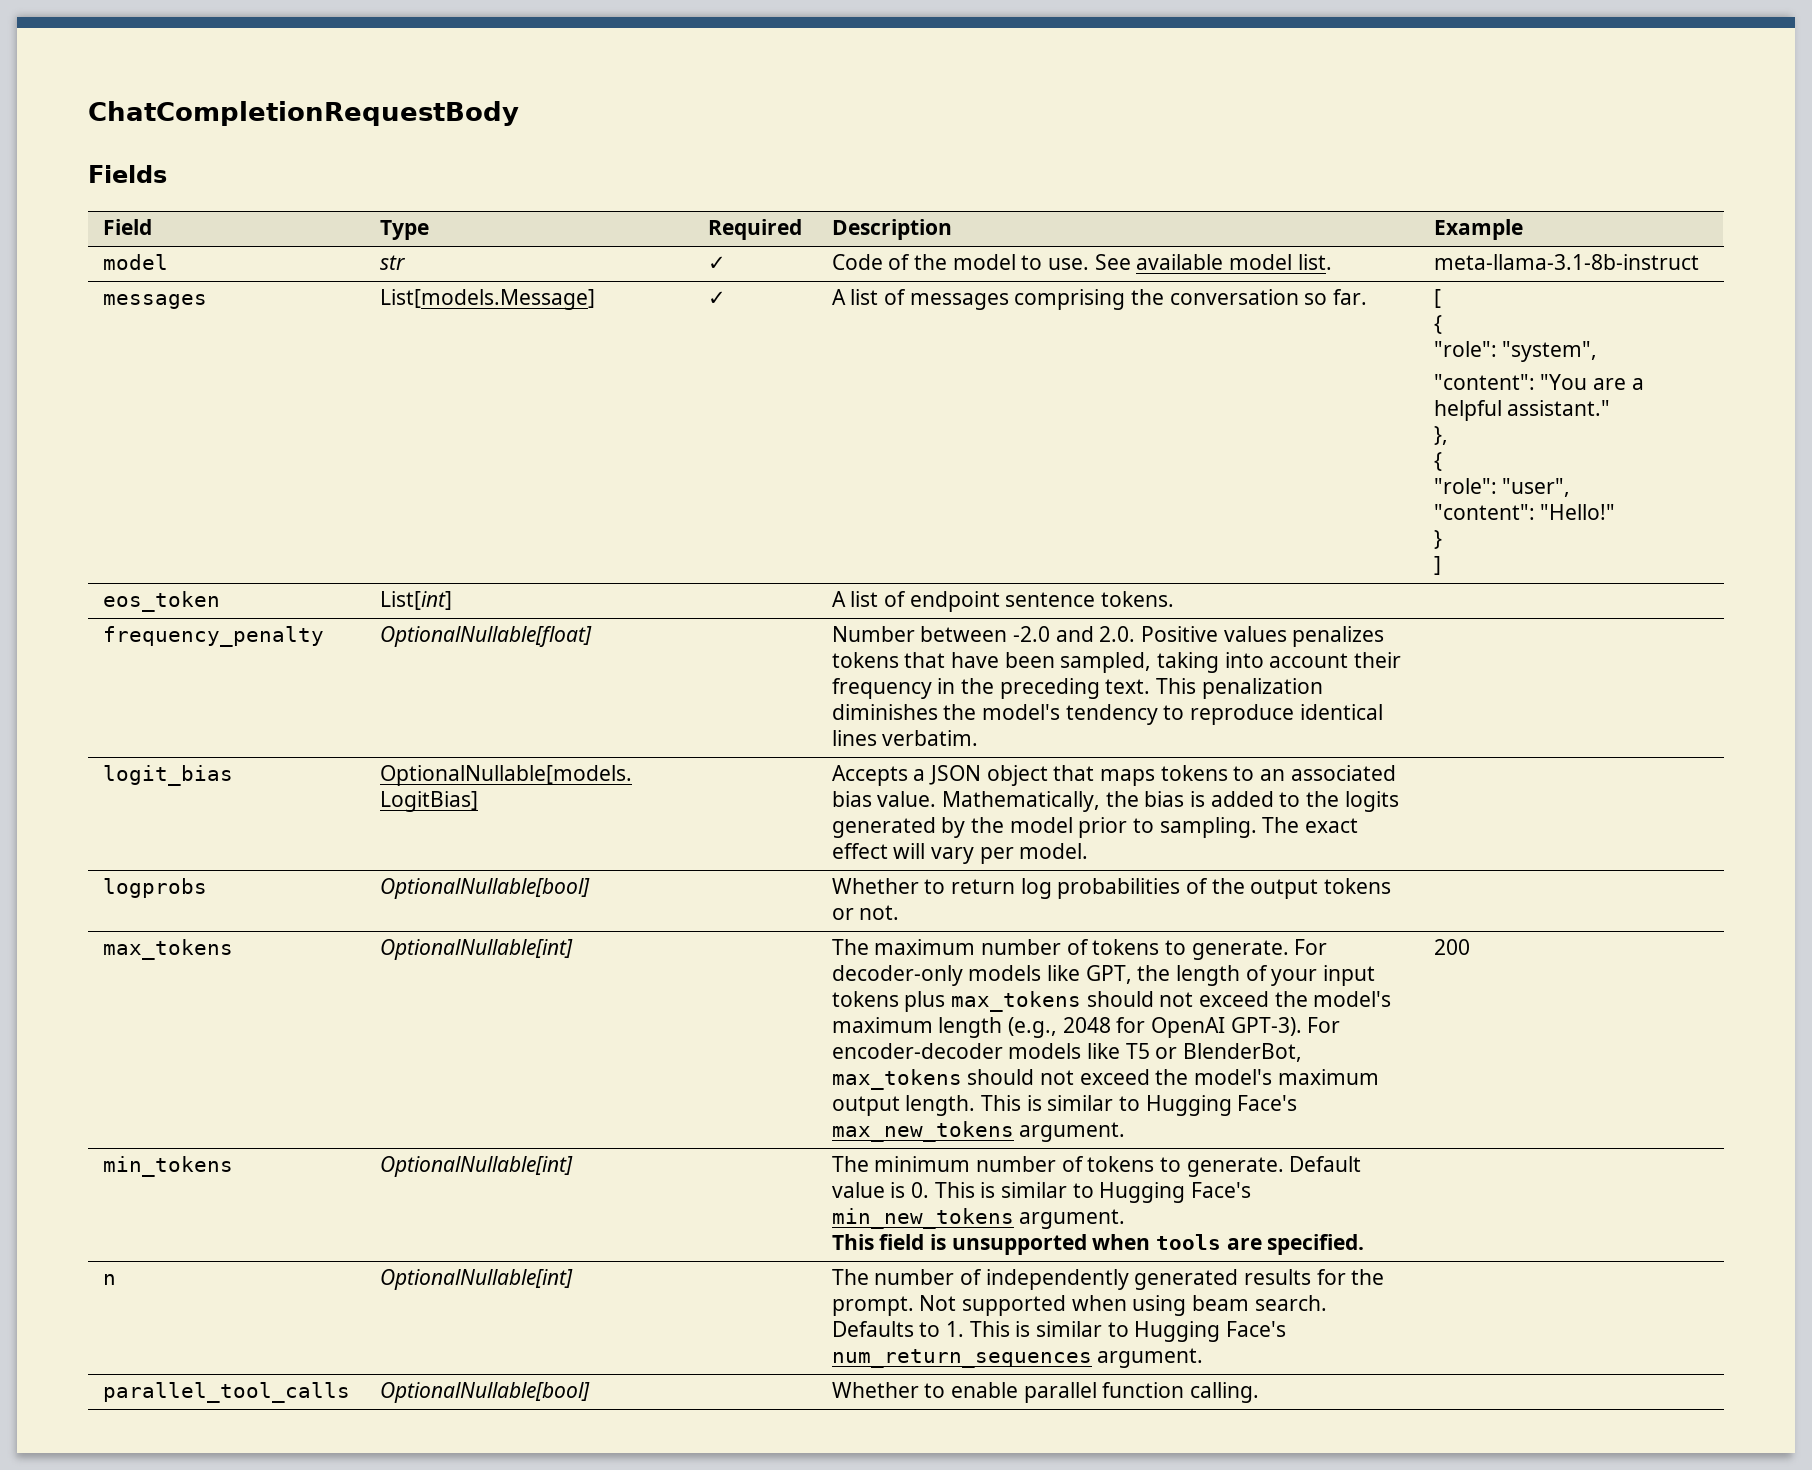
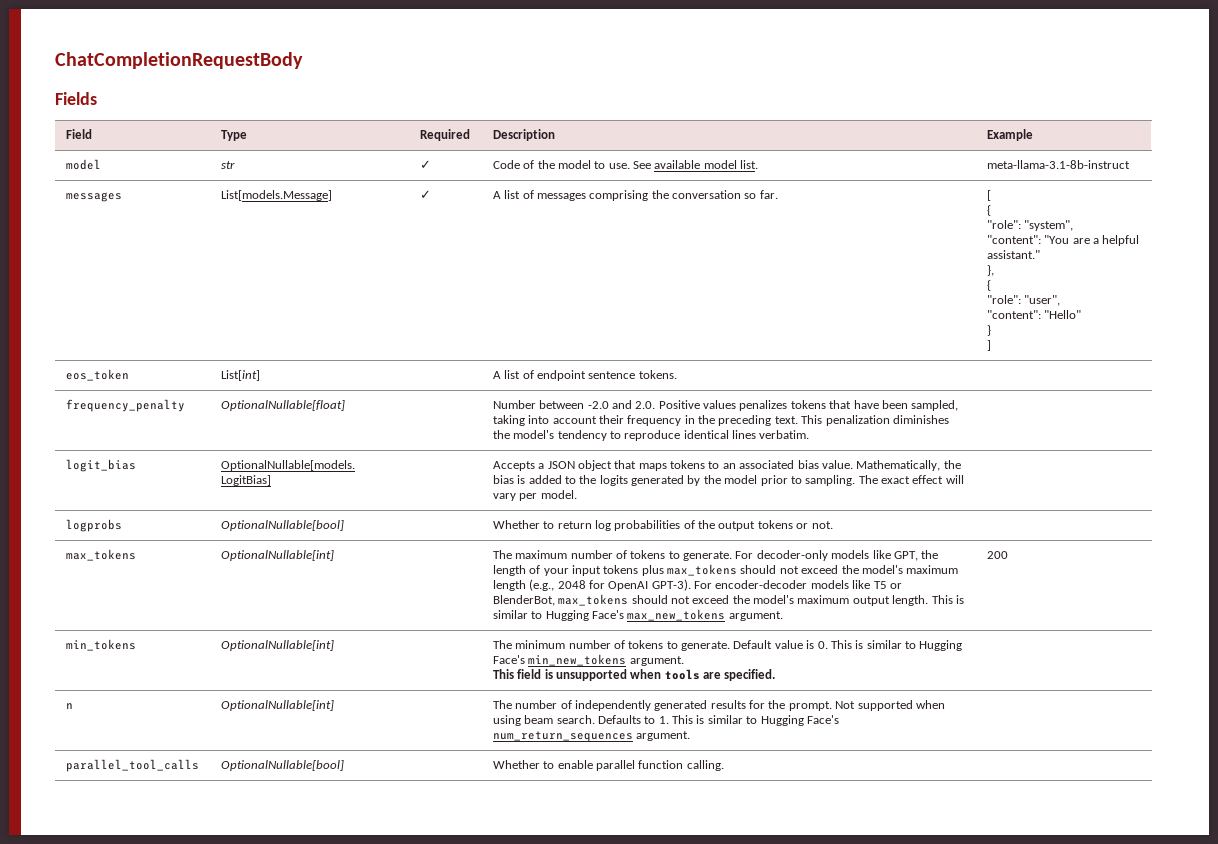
  messages | List[models.Message] | ✓ | A list of messages comprising the conversation so far. | [
  {
  "role": "system",
  "content": "You are a helpful assistant."
  },
  {
  "role": "user",
- "content": "Hello!"
+ "content": "Hello"

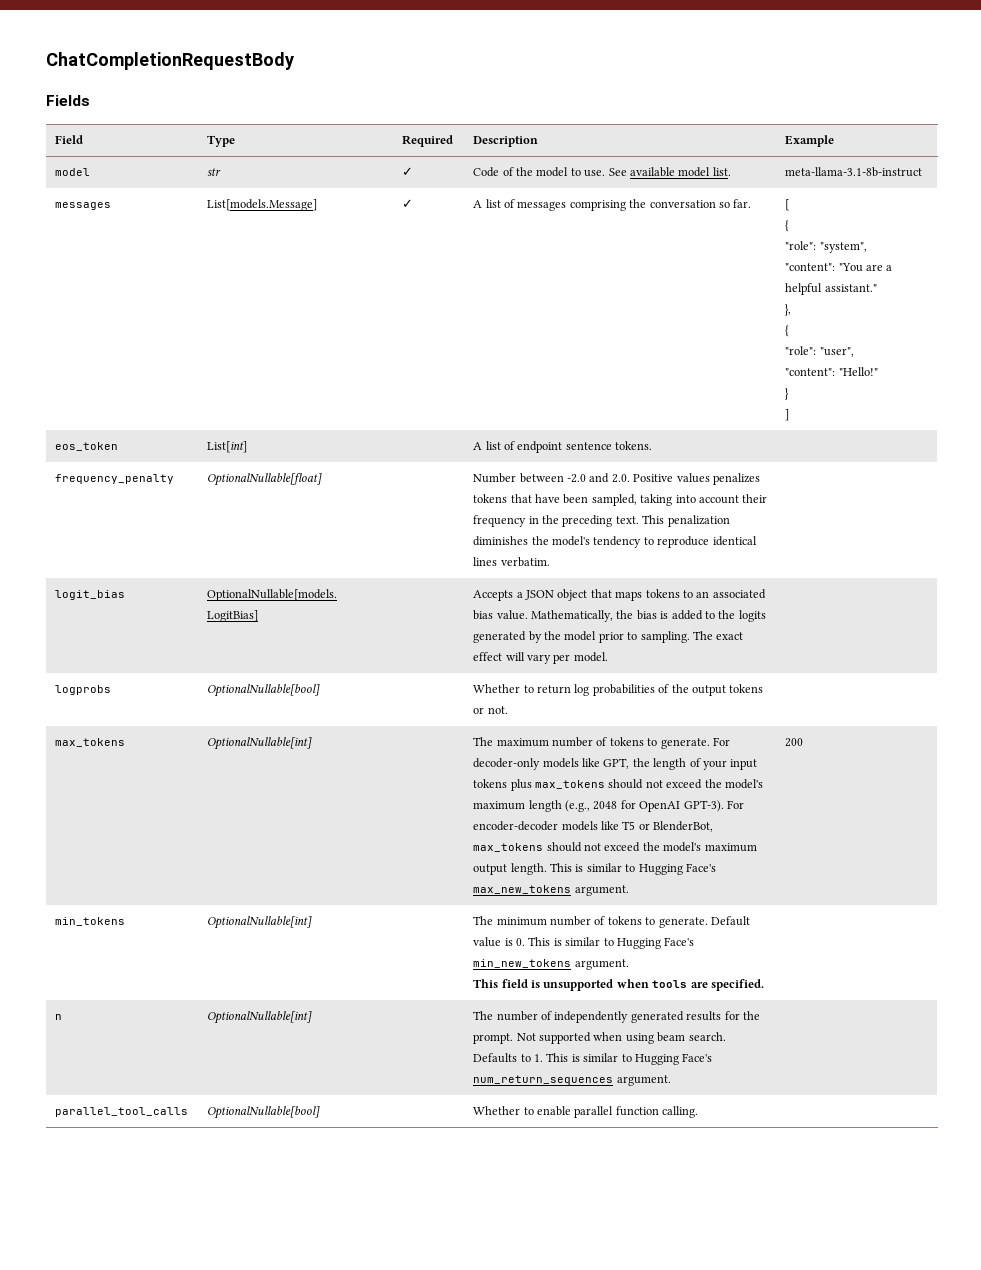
  messages | List[models.Message] | ✓ | A list of messages comprising the conversation so far. | [
  {
  "role": "system",
  "content": "You are a helpful assistant."
  },
  {
  "role": "user",
- "content": "Hello"
+ "content": "Hello!"

